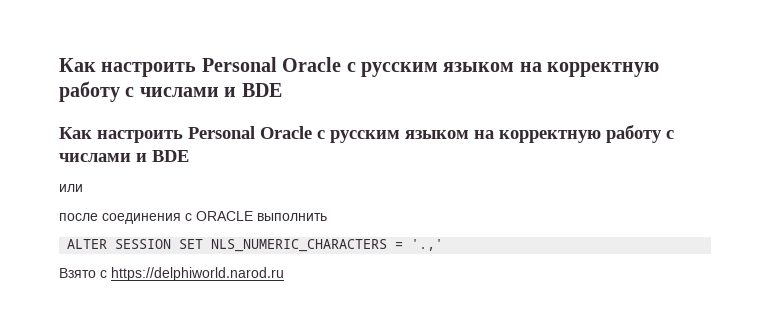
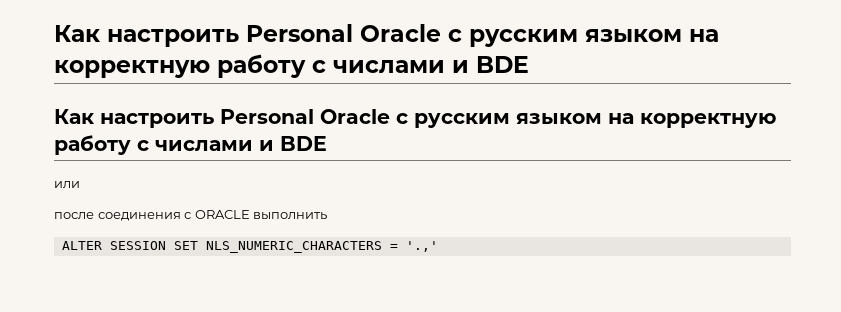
- Взято с https://delphiworld.narod.ru

